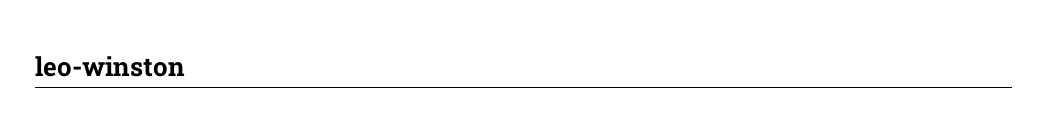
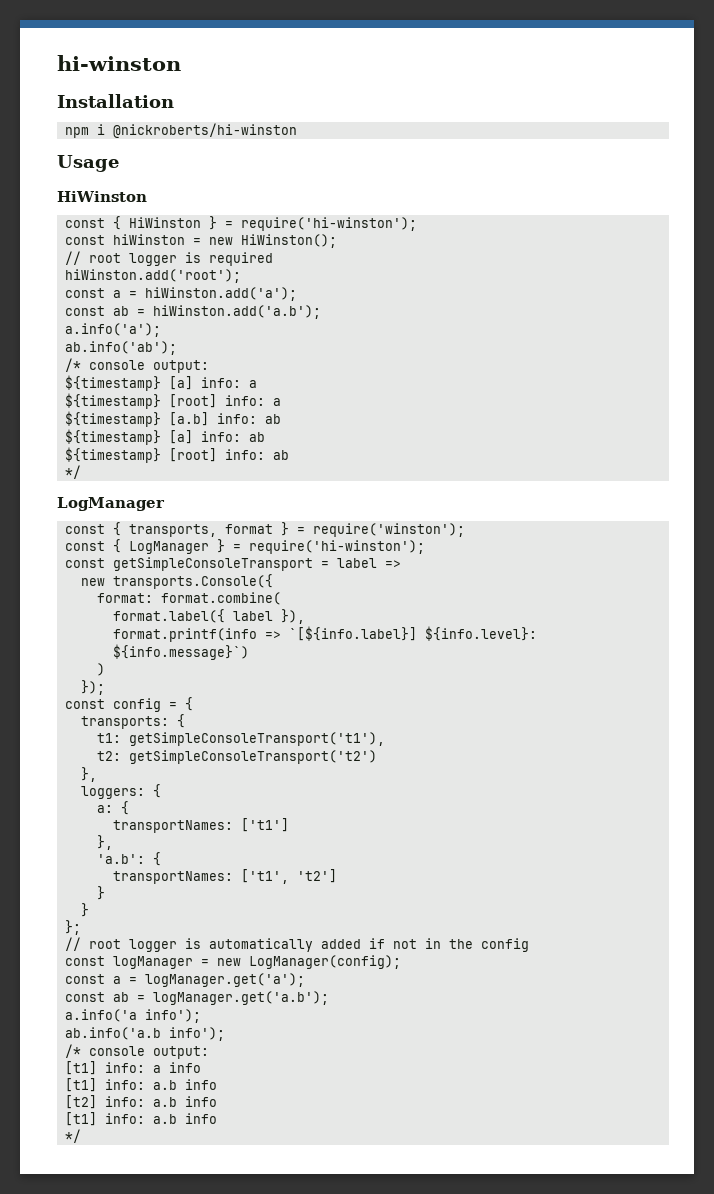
- leo-winston
+ hi-winston
+ Installation
+ npm i @nickroberts/hi-winston
+ Usage
+ HiWinston
+ const { HiWinston } = require('hi-winston');
+ const hiWinston = new HiWinston();
+ // root logger is required
+ hiWinston.add('root');
+ const a = hiWinston.add('a');
+ const ab = hiWinston.add('a.b');
+ a.info('a');
+ ab.info('ab');
+ /* console output:
+ ${timestamp} [a] info: a
+ ${timestamp} [root] info: a
+ ${timestamp} [a.b] info: ab
+ ${timestamp} [a] info: ab
+ ${timestamp} [root] info: ab
+ */
+ LogManager
+ const { transports, format } = require('winston');
+ const { LogManager } = require('hi-winston');
+ const getSimpleConsoleTransport = label =>
+ new transports.Console({
+ format: format.combine(
+ format.label({ label }),
+ format.printf(info => `[${info.label}] ${info.level}: ${info.message}`)
+ )
+ });
+ const config = {
+ transports: {
+ t1: getSimpleConsoleTransport('t1'),
+ t2: getSimpleConsoleTransport('t2')
+ },
+ loggers: {
+ a: {
+ transportNames: ['t1']
+ },
+ 'a.b': {
+ transportNames: ['t1', 't2']
+ }
+ }
+ };
+ // root logger is automatically added if not in the config
+ const logManager = new LogManager(config);
+ const a = logManager.get('a');
+ const ab = logManager.get('a.b');
+ a.info('a info');
+ ab.info('a.b info');
+ /* console output:
+ [t1] info: a info
+ [t1] info: a.b info
+ [t2] info: a.b info
+ [t1] info: a.b info
+ */

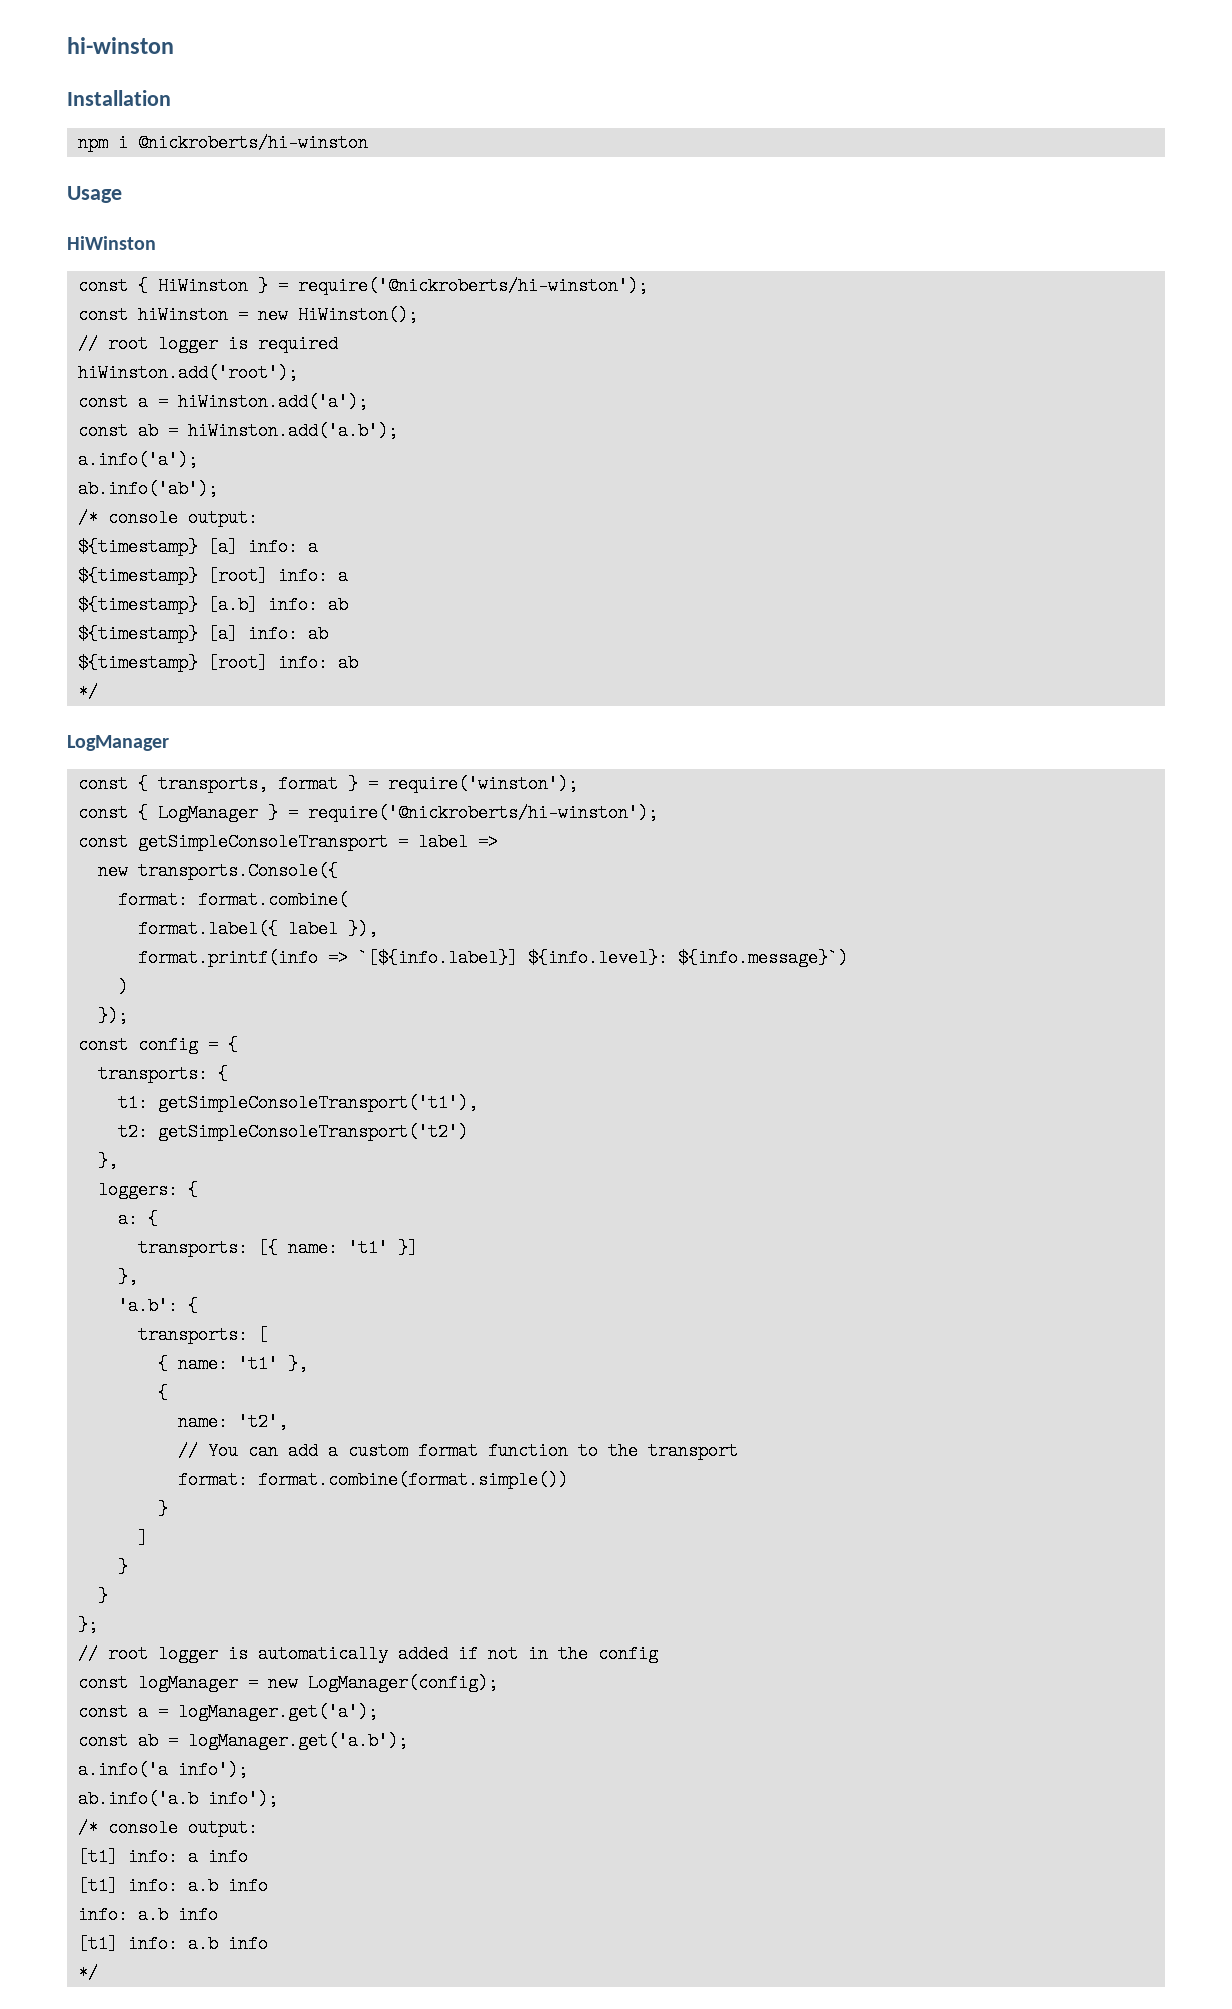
- const { HiWinston } = require('hi-winston');
+ const { HiWinston } = require('@nickroberts/hi-winston');
- const { LogManager } = require('hi-winston');
+ const { LogManager } = require('@nickroberts/hi-winston');
- transportNames: ['t1']
+ transports: [{ name: 't1' }]
  },
  'a.b': {
- transportNames: ['t1', 't2']
+ transports: [
+ { name: 't1' },
+ {
+ name: 't2',
+ // You can add a custom format function to the transport
+ format: format.combine(format.simple())
+ }
+ ]
  [t1] info: a info
  [t1] info: a.b info
- [t2] info: a.b info
+ info: a.b info

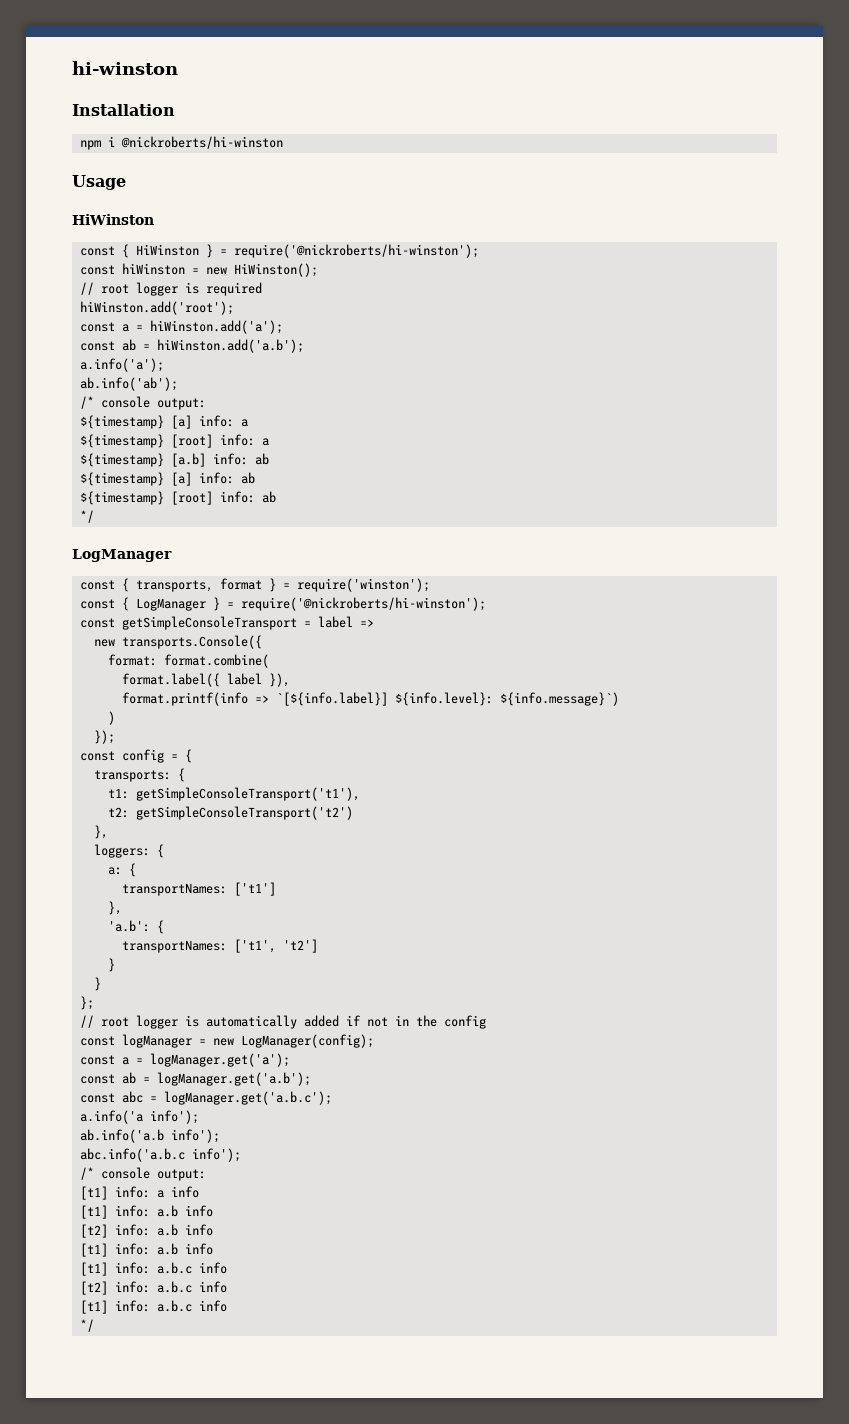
- transports: [{ name: 't1' }]
+ transportNames: ['t1']
  },
  'a.b': {
- transports: [
- { name: 't1' },
- {
- name: 't2',
- // You can add a custom format function to the transport
- format: format.combine(format.simple())
- }
- ]
+ transportNames: ['t1', 't2']
+ const abc = logManager.get('a.b.c');
+ abc.info('a.b.c info');
  [t1] info: a info
  [t1] info: a.b info
- info: a.b info
+ [t2] info: a.b info
  [t1] info: a.b info
+ [t1] info: a.b.c info
+ [t2] info: a.b.c info
+ [t1] info: a.b.c info

